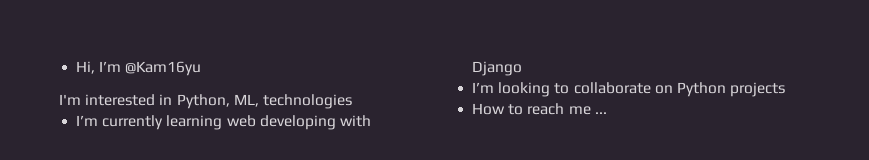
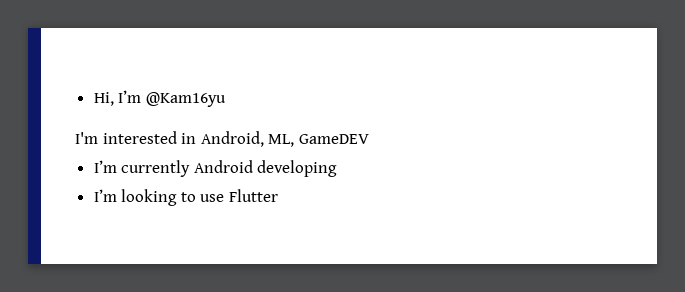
- I'm interested in Python, ML, technologies
+ I'm interested in Android, ML, GameDEV
- I’m currently learning web developing with Django
+ I’m currently Android developing
- I’m looking to collaborate on Python projects
- How to reach me ...
+ I’m looking to use Flutter

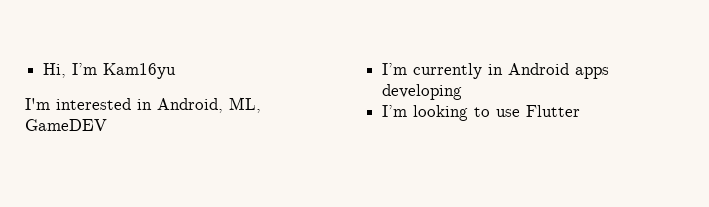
- Hi, I’m @Kam16yu
+ Hi, I’m Kam16yu
- I’m currently Android developing
+ I’m currently in Android apps developing

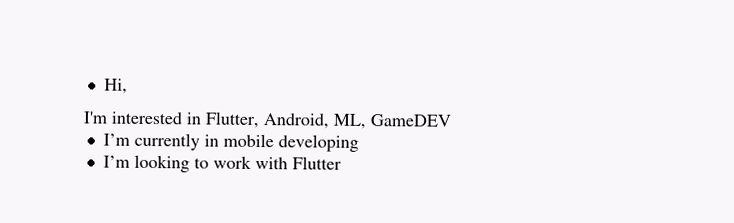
- Hi, I’m Kam16yu
+ Hi,
- I'm interested in Android, ML, GameDEV
+ I'm interested in Flutter, Android, ML, GameDEV
- I’m currently in Android apps developing
+ I’m currently in mobile developing
- I’m looking to use Flutter
+ I’m looking to work with Flutter

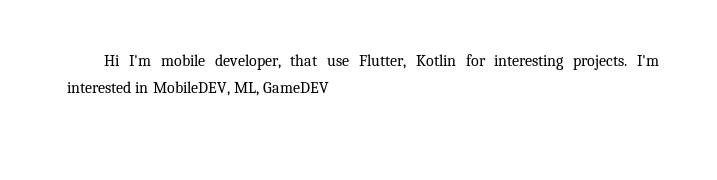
- Hi,
- I'm interested in Flutter, Android, ML, GameDEV
+ Hi I'm mobile developer, that use Flutter, Kotlin for interesting projects. I'm interested in MobileDEV, ML, GameDEV
- I’m currently in mobile developing
- I’m looking to work with Flutter

